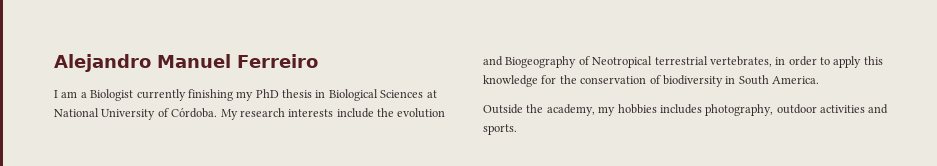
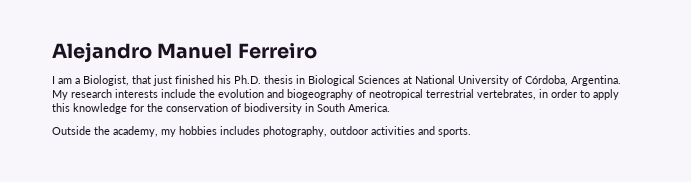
- I am a Biologist currently finishing my PhD thesis in Biological Sciences at National University of Córdoba.
+ I am a Biologist, that just finished his Ph.D. thesis in Biological Sciences at National University of Córdoba, Argentina.
- My research interests include the evolution and Biogeography of Neotropical terrestrial vertebrates, in order to apply this knowledge for the conservation of biodiversity in South America.
+ My research interests include the evolution and biogeography of neotropical terrestrial vertebrates, in order to apply this knowledge for the conservation of biodiversity in South America.

